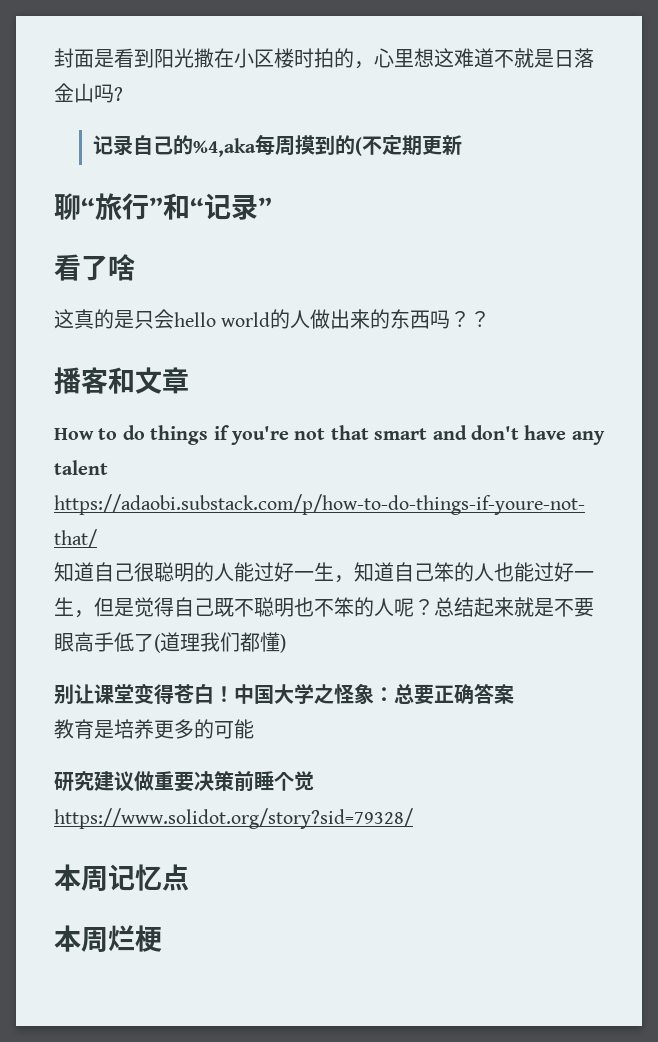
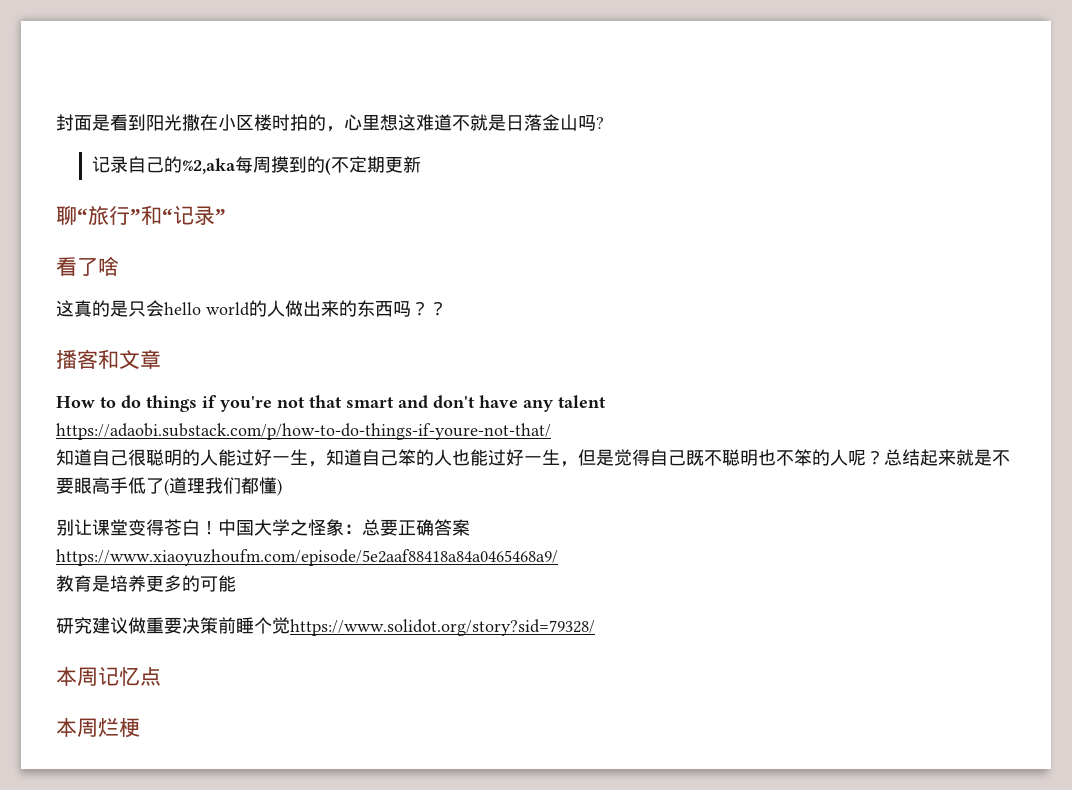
- 记录自己的%4,aka每周摸到的(不定期更新
+ 记录自己的%2,aka每周摸到的(不定期更新
+ https://www.xiaoyuzhoufm.com/episode/5e2aaf88418a84a0465468a9/

